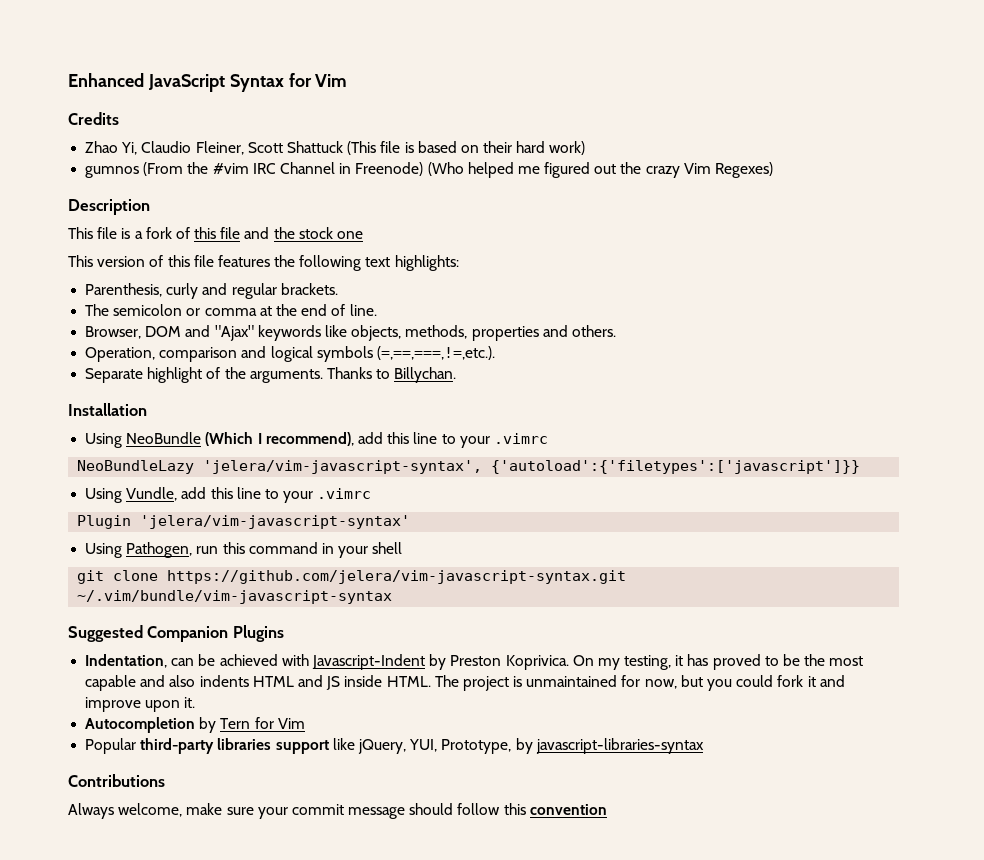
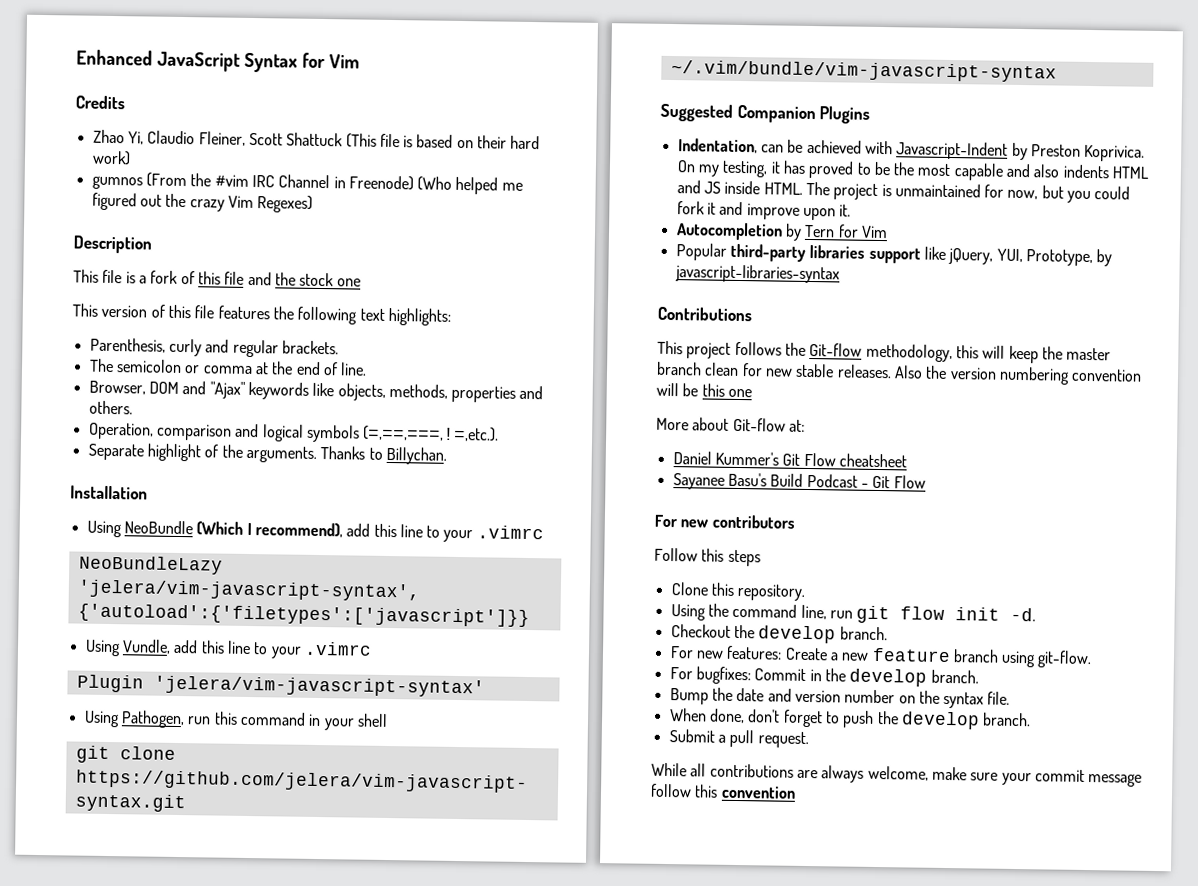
- Always welcome, make sure your commit message should follow this convention
+ This project follows the Git-flow methodology, this will keep the master branch clean for new stable releases. Also the version numbering convention will be this one
+ More about Git-flow at:
+ Daniel Kummer's Git Flow cheatsheet
+ Sayanee Basu's Build Podcast - Git Flow
+ For new contributors
+ Follow this steps
+ Clone this repository.
+ Using the command line, run git flow init -d.
+ Checkout the develop branch.
+ For new features: Create a new feature branch using git-flow.
+ For bugfixes: Commit in the develop branch.
+ Bump the date and version number on the syntax file.
+ When done, don't forget to push the develop branch.
+ Submit a pull request.
+ While all contributions are always welcome, make sure your commit message follow this convention

